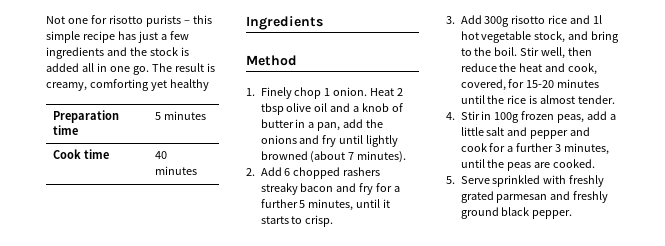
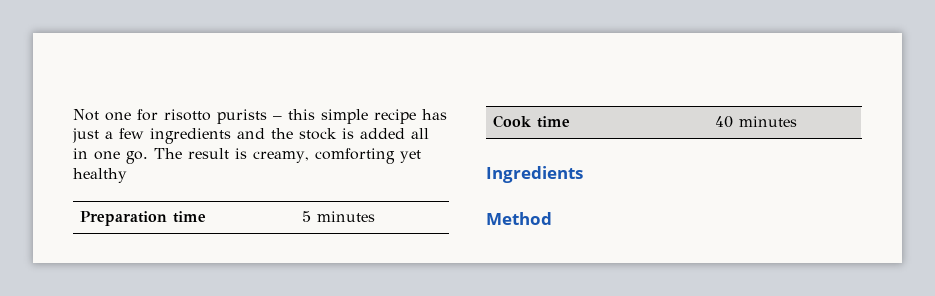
- 1. Finely chop 1 onion. Heat 2 tbsp olive oil and a knob of butter in a pan, add the onions and fry until lightly browned (about 7 minutes).
- 2. Add 6 chopped rashers streaky bacon and fry for a further 5 minutes, until it starts to crisp.
- 3. Add 300g risotto rice and 1l hot vegetable stock, and bring to the boil. Stir well, then reduce the heat and cook, covered, for 15-20 minutes until the rice is almost tender.
- 4. Stir in 100g frozen peas, add a little salt and pepper and cook for a further 3 minutes, until the peas are cooked.
- 5. Serve sprinkled with freshly grated parmesan and freshly ground black pepper.

